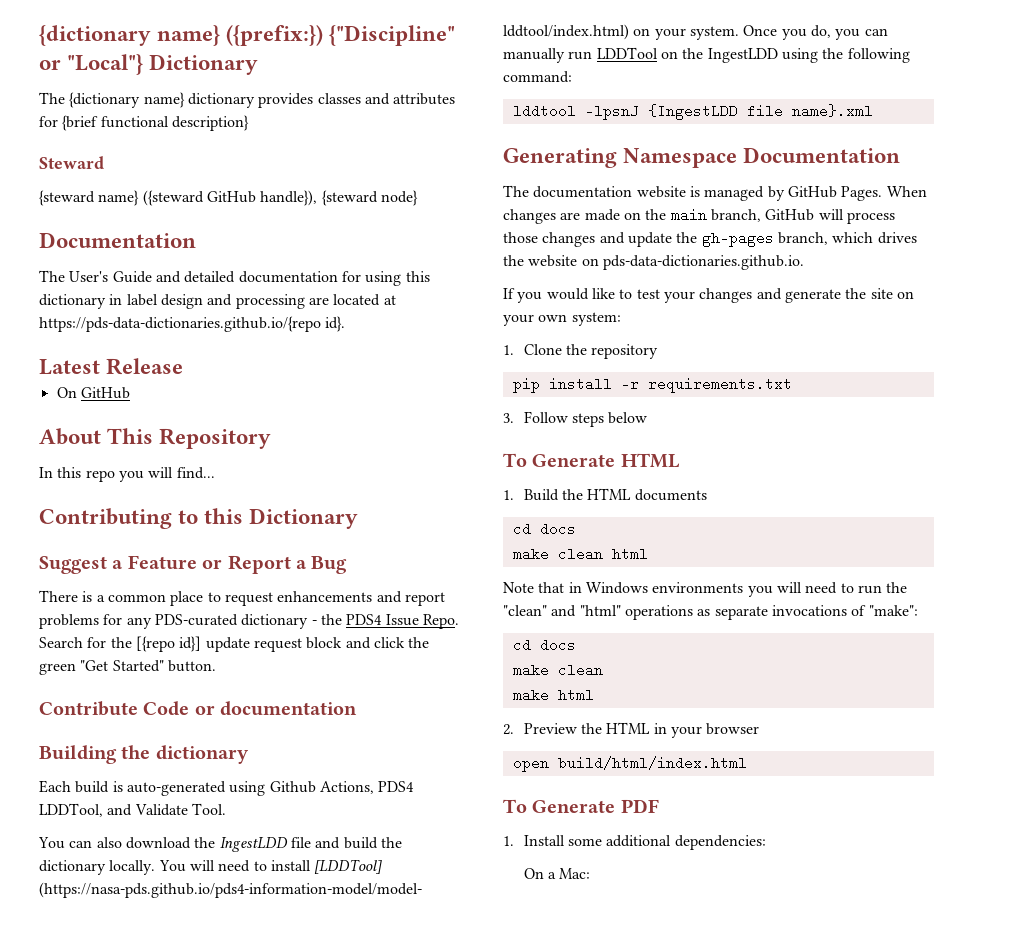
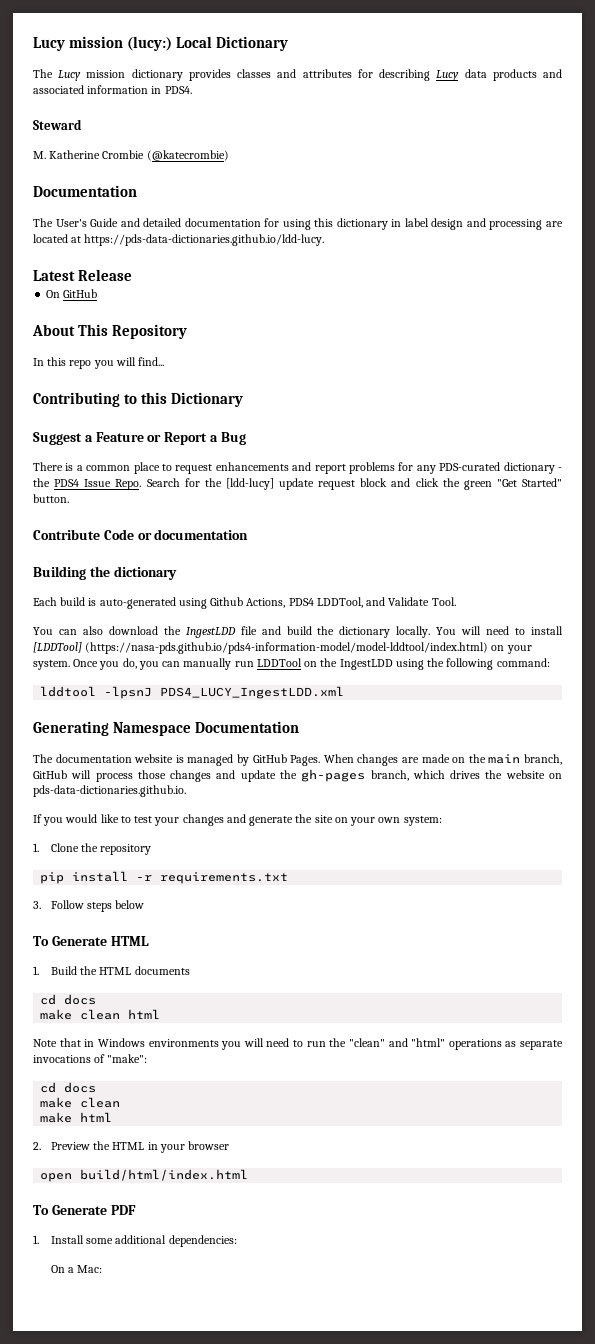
- {dictionary name} ({prefix:}) {"Discipline" or "Local"} Dictionary
+ Lucy mission (lucy:) Local Dictionary
- The {dictionary name} dictionary provides classes and attributes for {brief functional description}
+ The Lucy mission dictionary provides classes and attributes for describing Lucy data products and associated information in PDS4.
  Steward
- {steward name} ({steward GitHub handle}), {steward node}
+ M. Katherine Crombie (@katecrombie)
- The User's Guide and detailed documentation for using this dictionary in label design and processing are located at https://pds-data-dictionaries.github.io/{repo id}.
+ The User's Guide and detailed documentation for using this dictionary in label design and processing are located at https://pds-data-dictionaries.github.io/ldd-lucy.
- Search for the [{repo id}] update request block and click the green "Get Started" button.
+ Search for the [ldd-lucy] update request block and click the green "Get Started" button.
- lddtool -lpsnJ {IngestLDD file name}.xml
+ lddtool -lpsnJ PDS4_LUCY_IngestLDD.xml

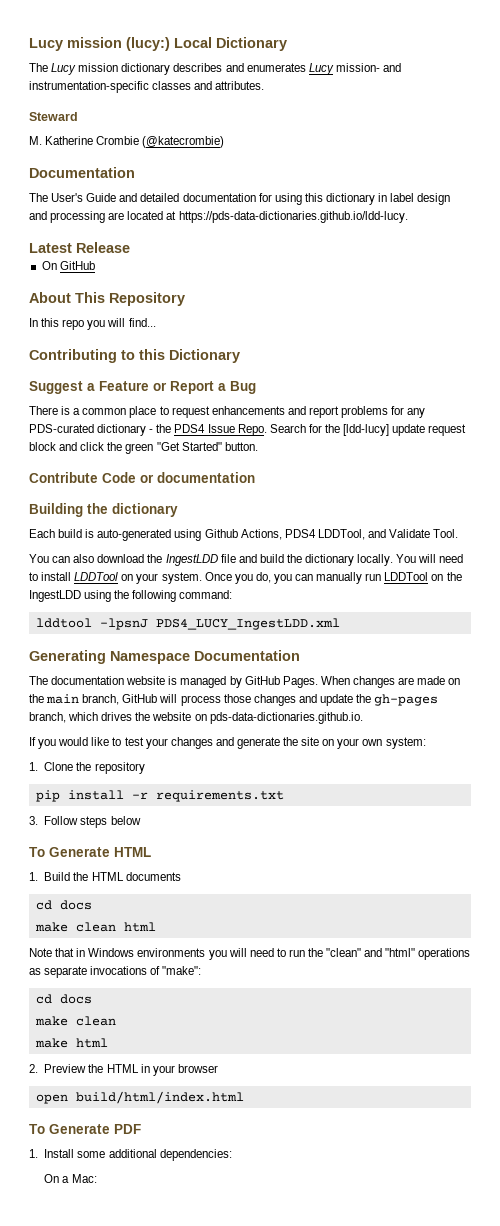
- The Lucy mission dictionary provides classes and attributes for describing Lucy data products and associated information in PDS4.
+ The Lucy mission dictionary describes and enumerates Lucy mission- and instrumentation-specific classes and attributes.
- You will need to install [LDDTool] (https://nasa-pds.github.io/pds4-information-model/model-lddtool/index.html) on your system.
+ You will need to install LDDTool on your system.

